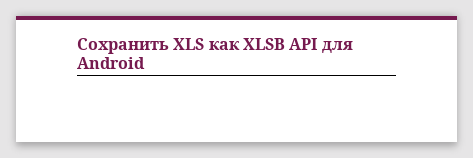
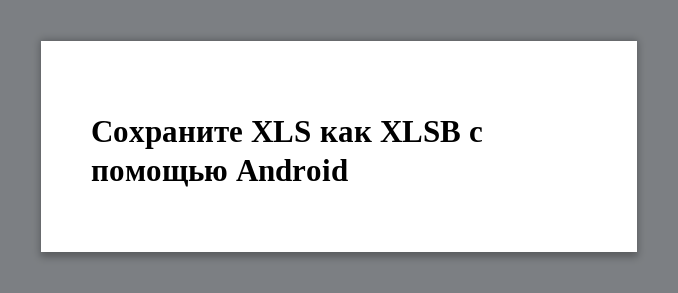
- Сохранить XLS как XLSB API для Android
+ Сохраните XLS как XLSB с помощью Android

